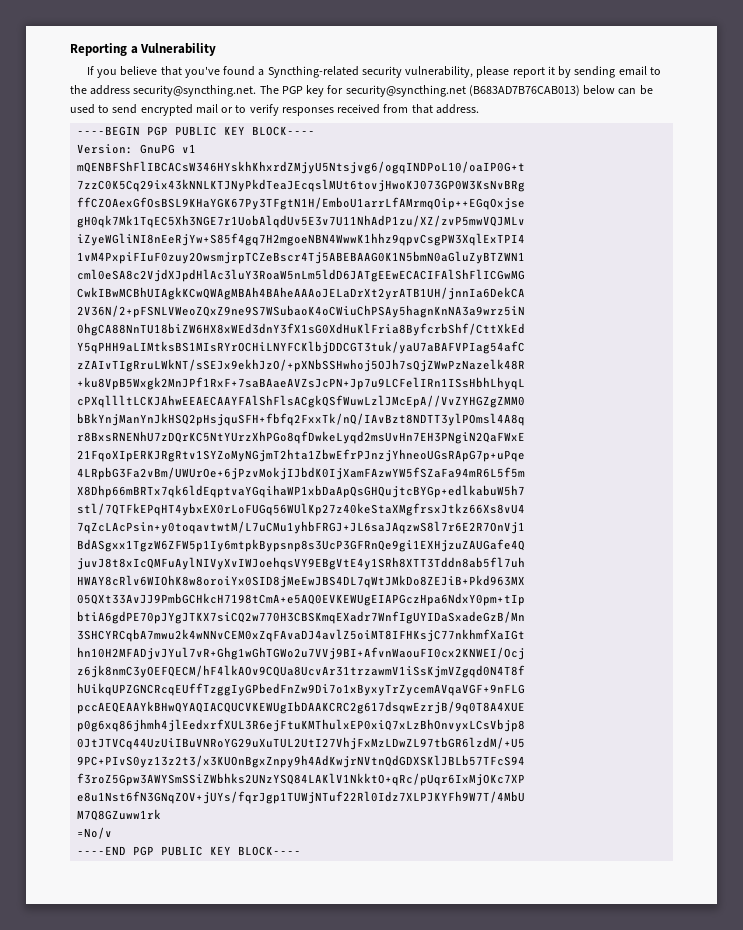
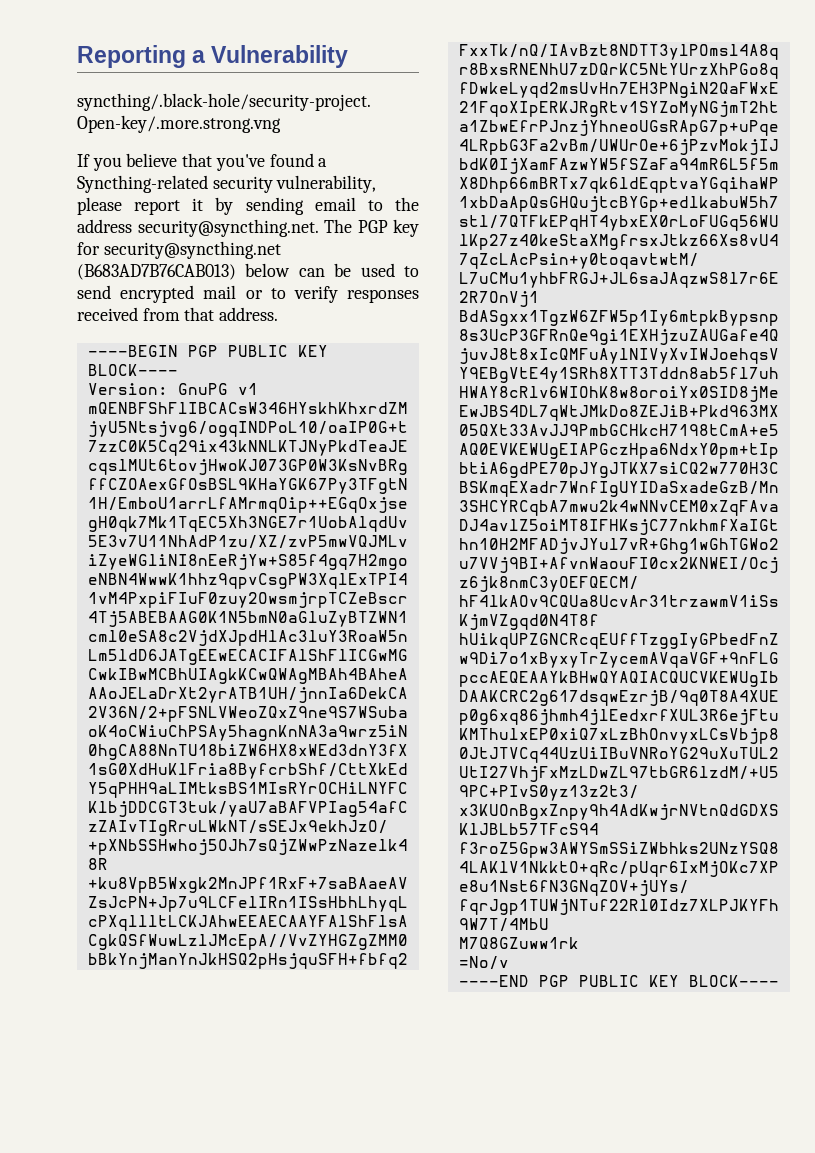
+ syncthing/.black-hole/security-project. Open-key/.more.strong.vng

